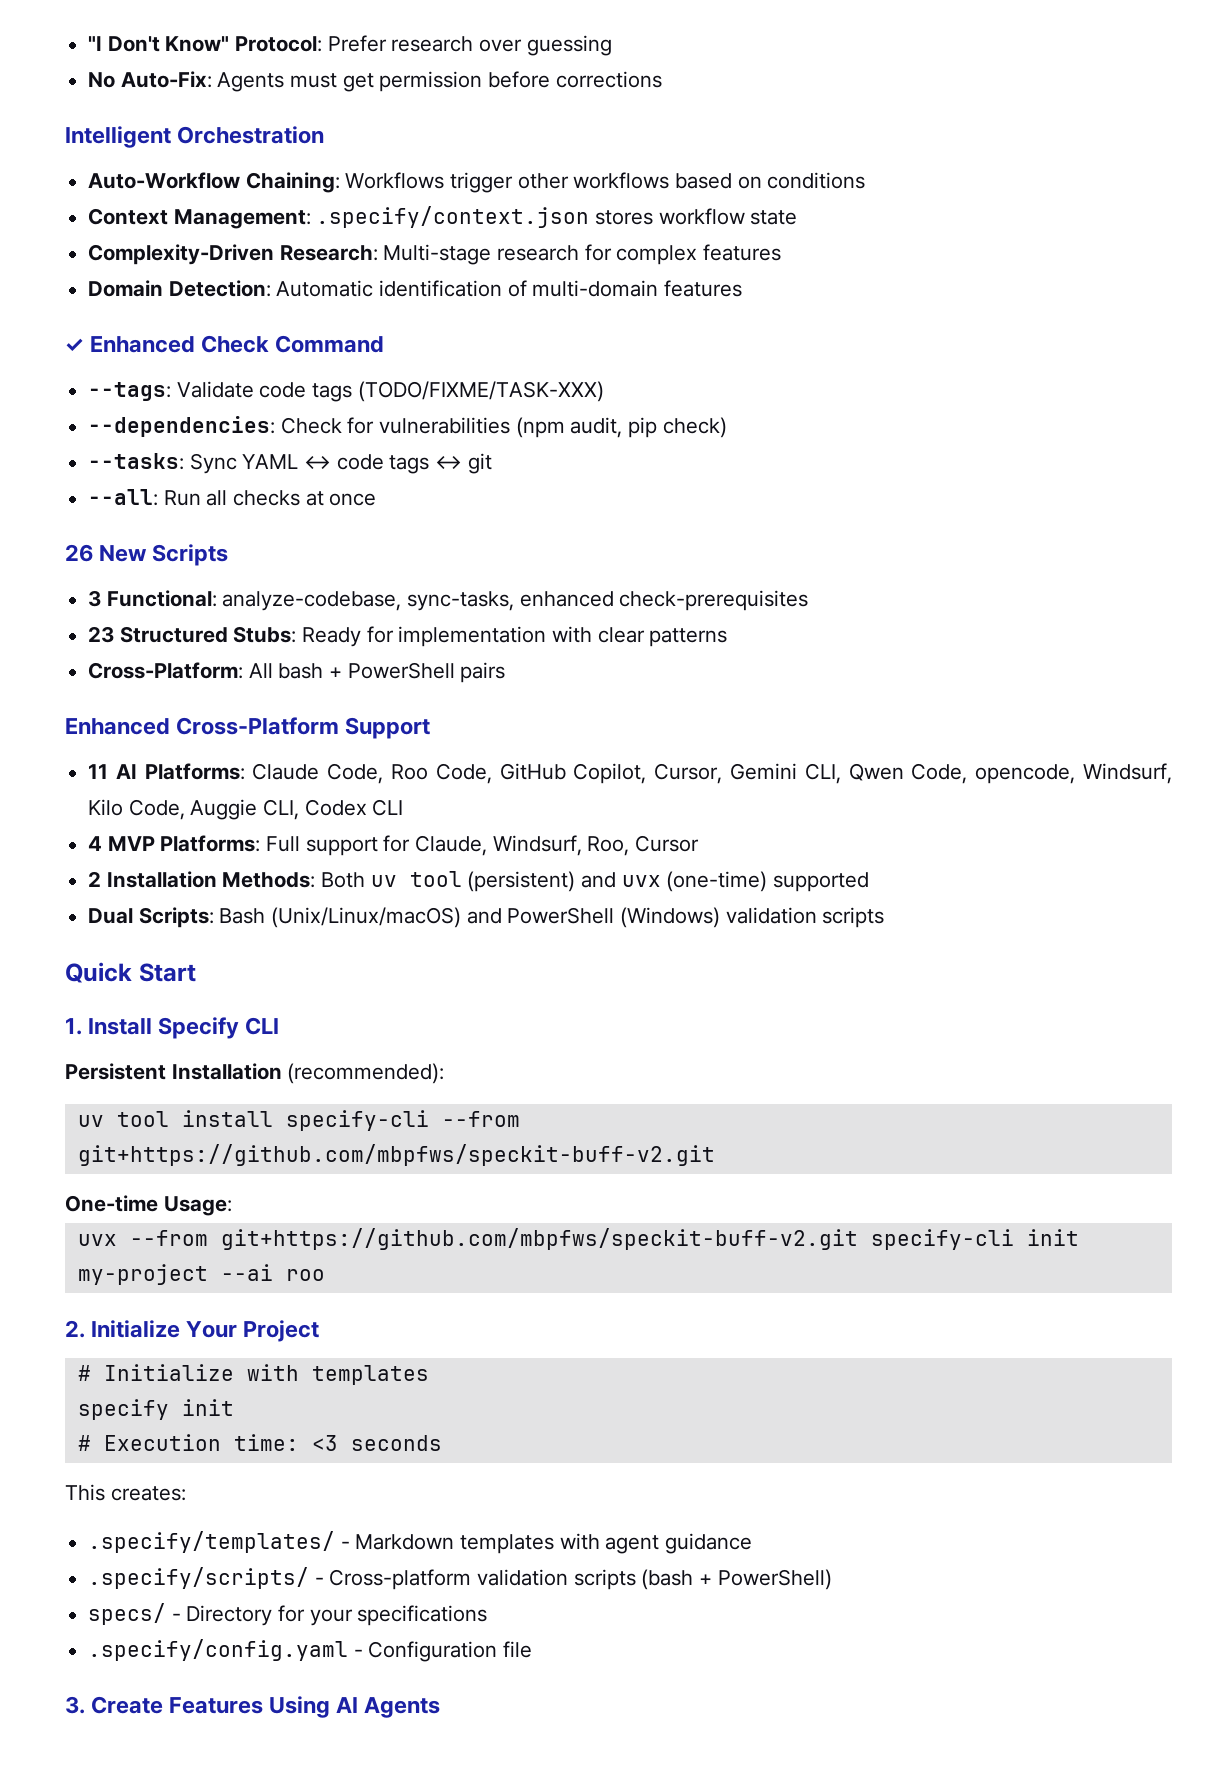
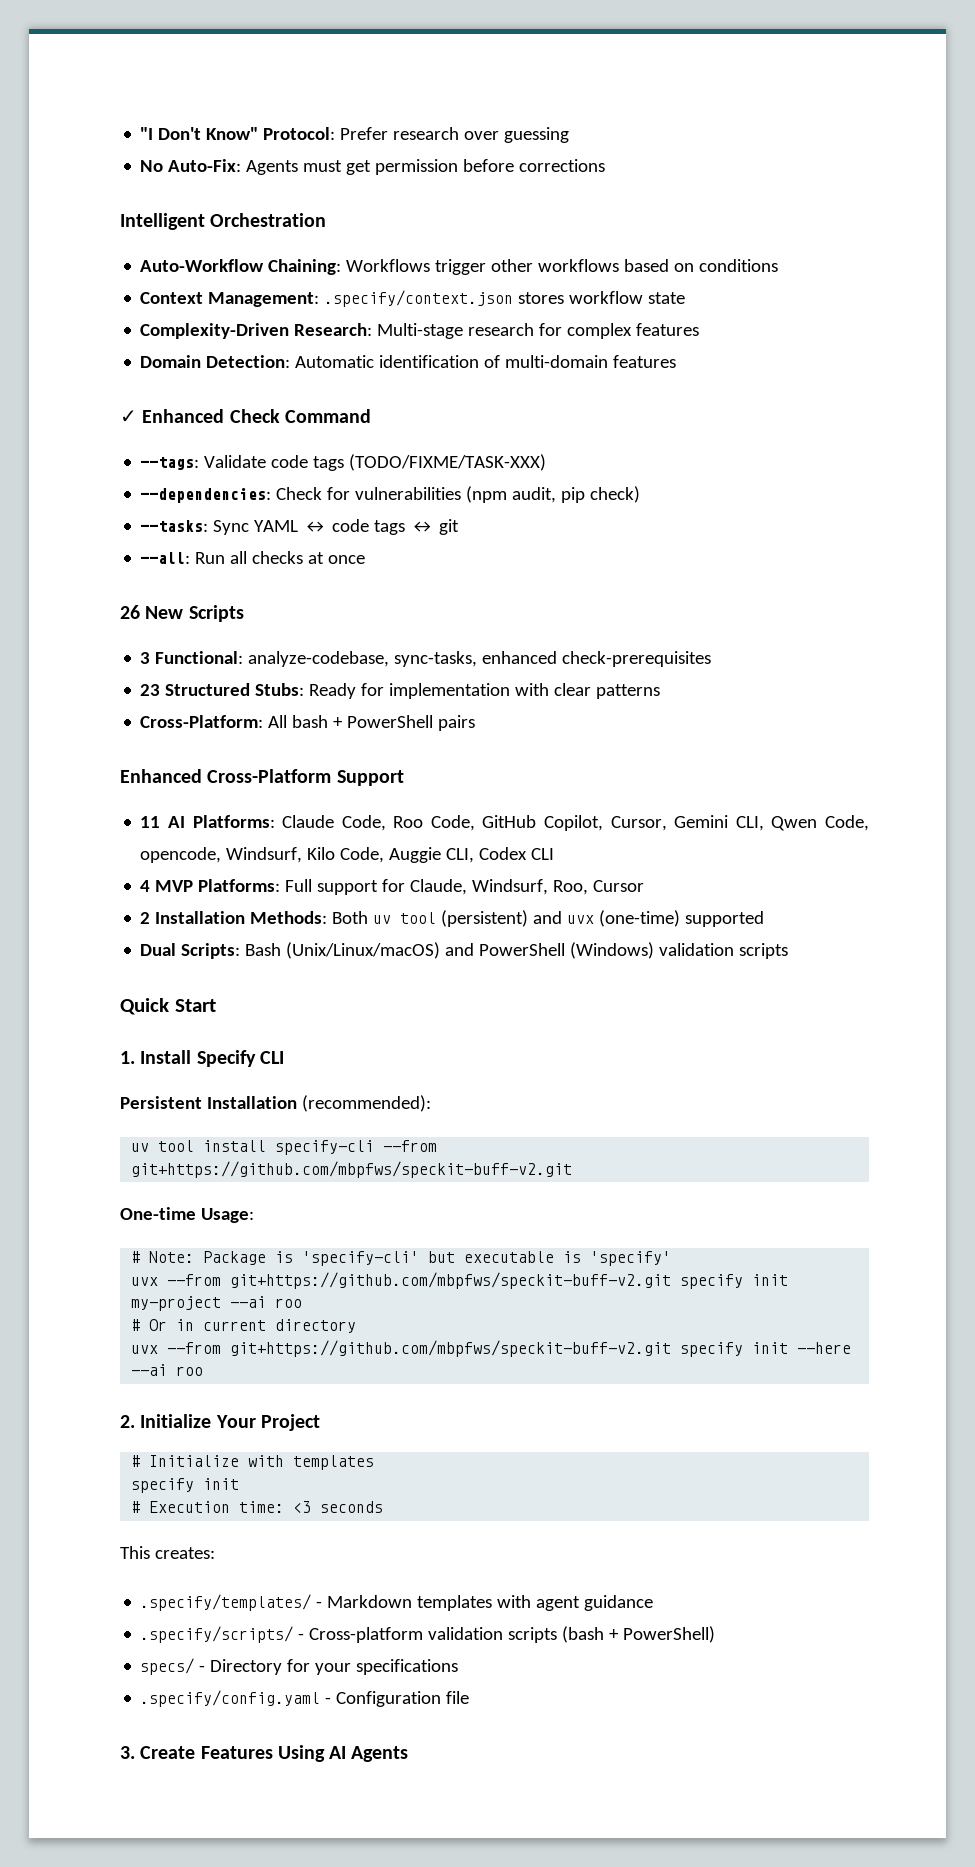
- uvx --from git+https://github.com/mbpfws/speckit-buff-v2.git specify-cli init my-project --ai roo
+ # Note: Package is 'specify-cli' but executable is 'specify'
+ uvx --from git+https://github.com/mbpfws/speckit-buff-v2.git specify init my-project --ai roo
+ # Or in current directory
+ uvx --from git+https://github.com/mbpfws/speckit-buff-v2.git specify init --here --ai roo

